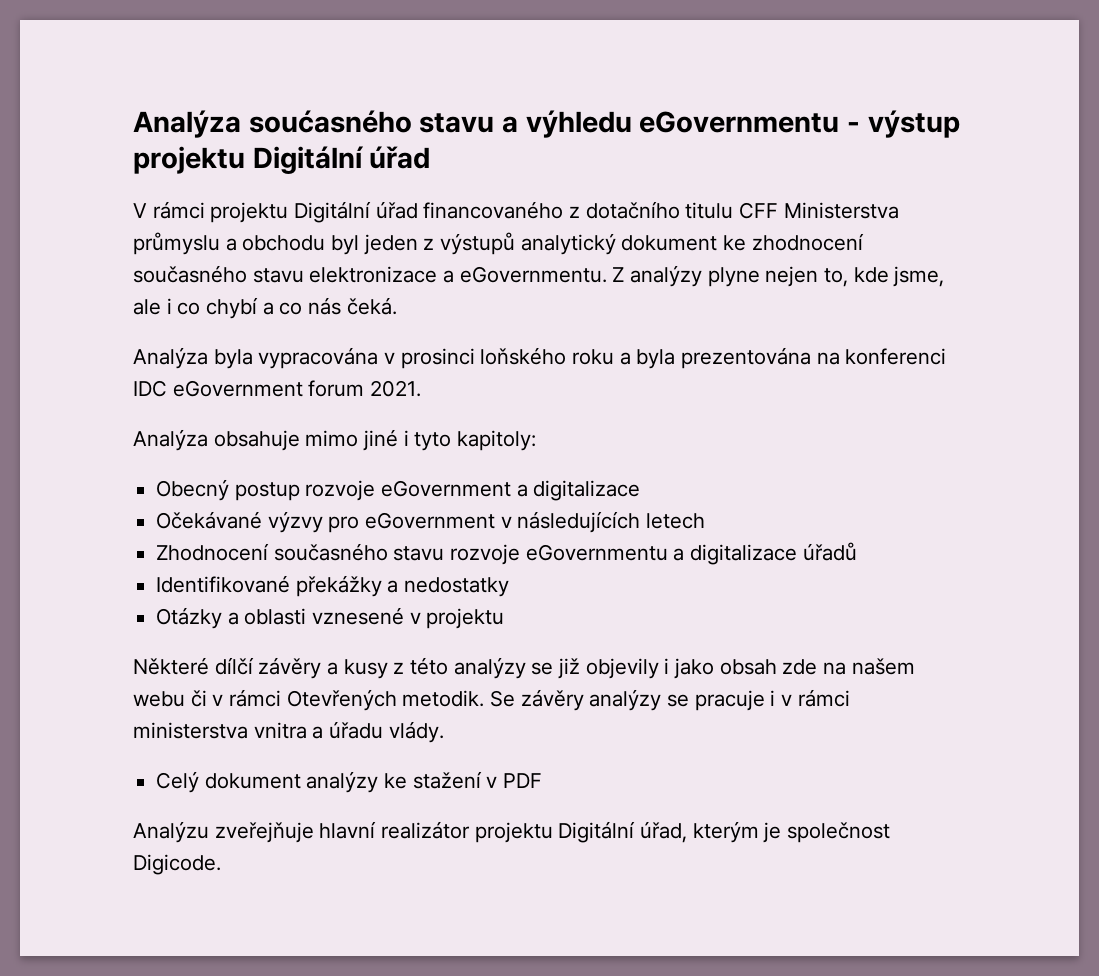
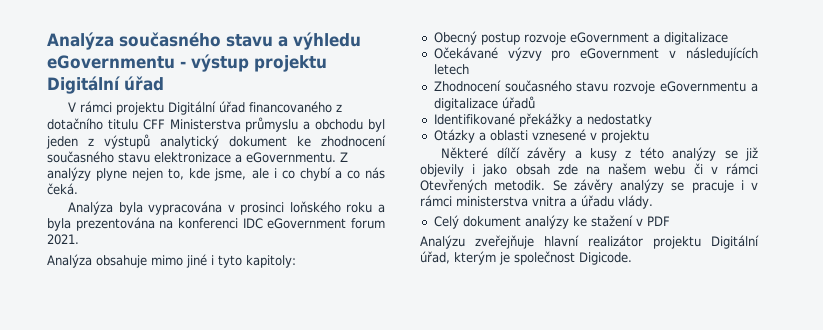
- Analýza soućasného stavu a výhledu eGovernmentu - výstup projektu Digitální úřad
+ Analýza současného stavu a výhledu eGovernmentu - výstup projektu Digitální úřad

